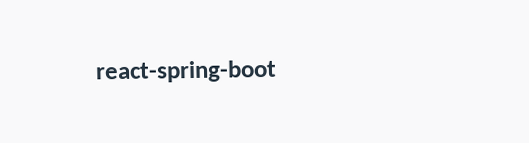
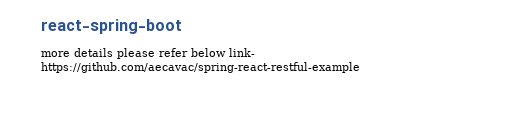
+ more details please refer below link- https://github.com/aecavac/spring-react-restful-example

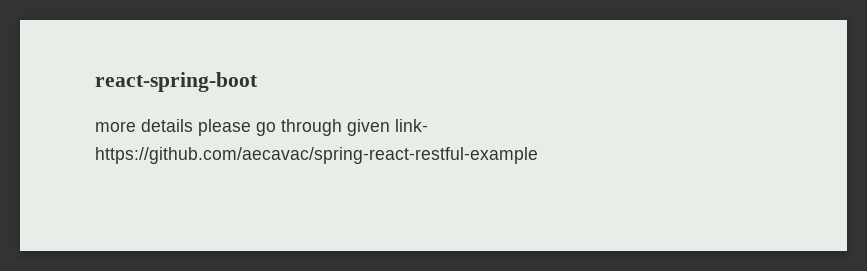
- more details please refer below link- https://github.com/aecavac/spring-react-restful-example
+ more details please go through given link- https://github.com/aecavac/spring-react-restful-example

